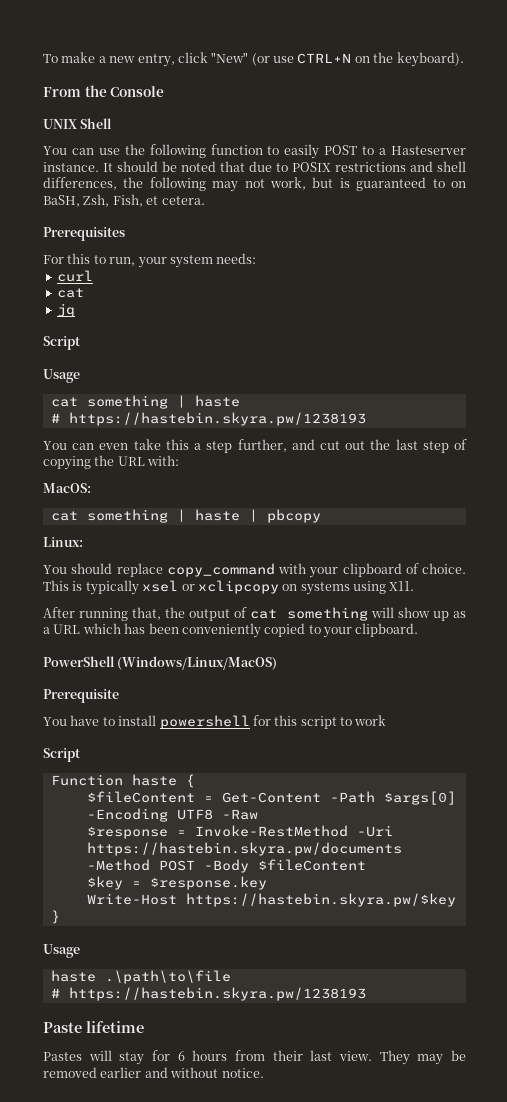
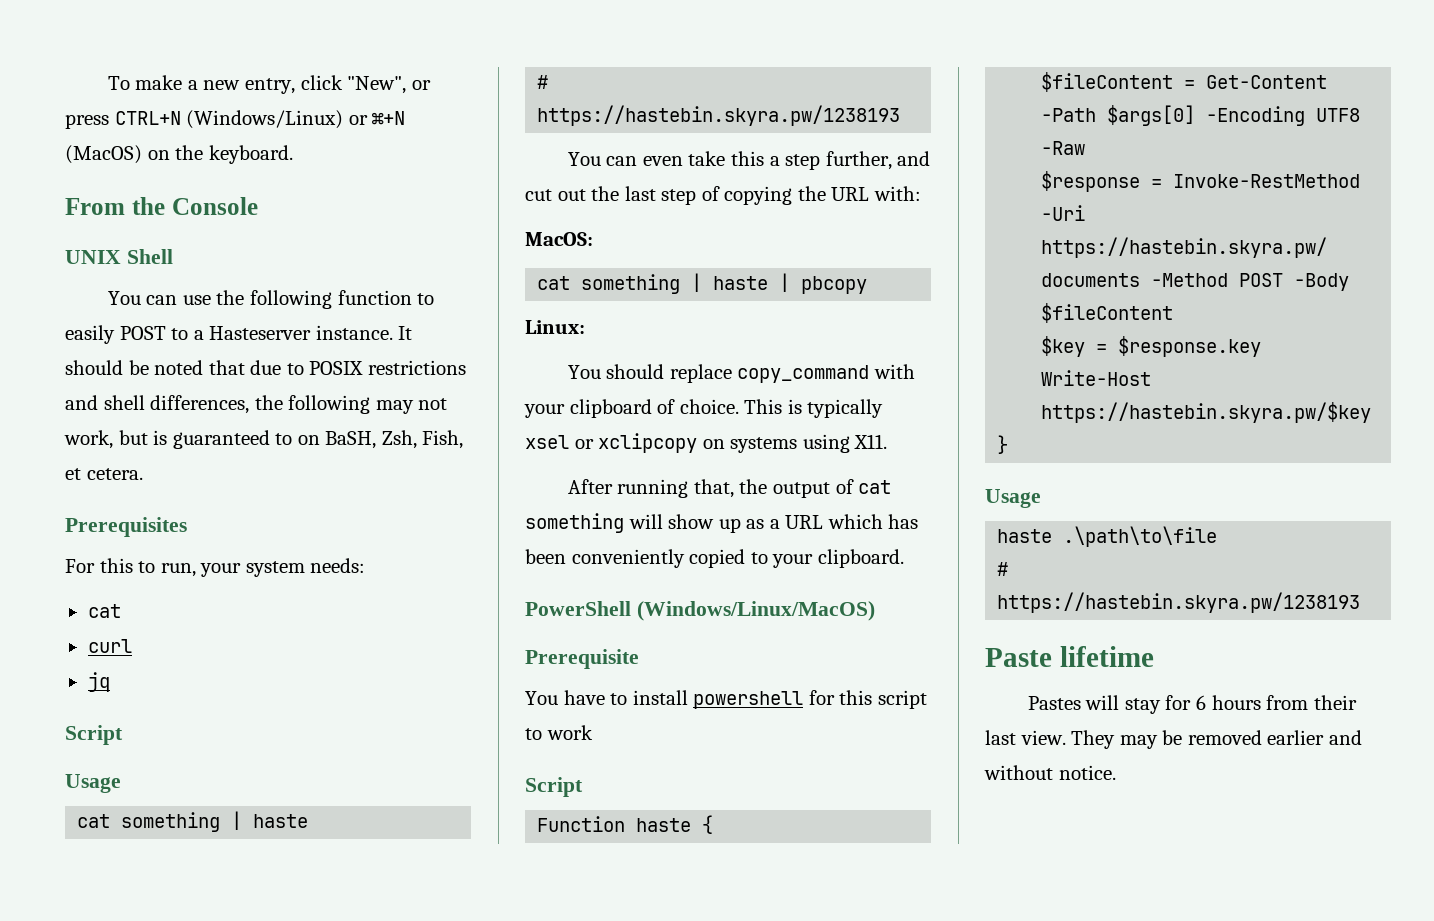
- To make a new entry, click "New" (or use CTRL+N on the keyboard).
+ To make a new entry, click "New", or press CTRL+N (Windows/Linux) or ⌘+N (MacOS) on the keyboard.
  For this to run, your system needs:
+ cat
  curl
- cat

